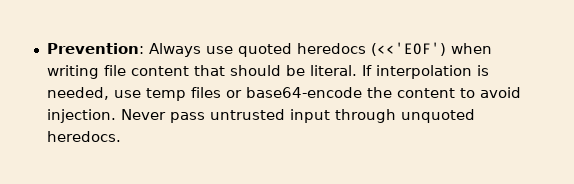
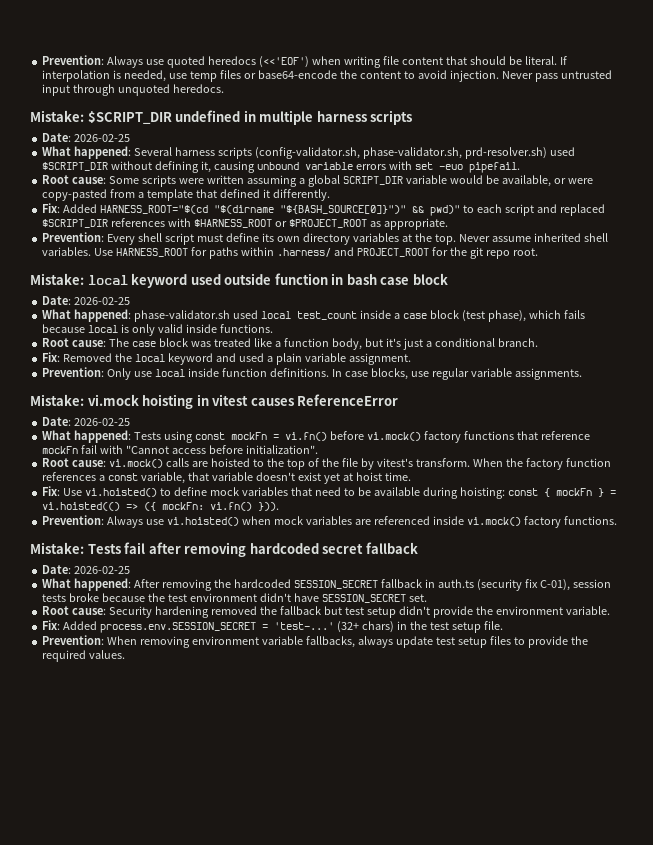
+ Mistake: $SCRIPT_DIR undefined in multiple harness scripts
+ Date: 2026-02-25
+ What happened: Several harness scripts (config-validator.sh, phase-validator.sh, prd-resolver.sh) used $SCRIPT_DIR without defining it, causing unbound variable errors with set -euo pipefail.
+ Root cause: Some scripts were written assuming a global SCRIPT_DIR variable would be available, or were copy-pasted from a template that defined it differently.
+ Fix: Added HARNESS_ROOT="$(cd "$(dirname "${BASH_SOURCE[0]}")" && pwd)" to each script and replaced $SCRIPT_DIR references with $HARNESS_ROOT or $PROJECT_ROOT as appropriate.
+ Prevention: Every shell script must define its own directory variables at the top. Never assume inherited shell variables. Use HARNESS_ROOT for paths within .harness/ and PROJECT_ROOT for the git repo root.
+ Mistake: local keyword used outside function in bash case block
+ Date: 2026-02-25
+ What happened: phase-validator.sh used local test_count inside a case block (test phase), which fails because local is only valid inside functions.
+ Root cause: The case block was treated like a function body, but it's just a conditional branch.
+ Fix: Removed the local keyword and used a plain variable assignment.
+ Prevention: Only use local inside function definitions. In case blocks, use regular variable assignments.
+ Mistake: vi.mock hoisting in vitest causes ReferenceError
+ Date: 2026-02-25
+ What happened: Tests using const mockFn = vi.fn() before vi.mock() factory functions that reference mockFn fail with "Cannot access before initialization".
+ Root cause: vi.mock() calls are hoisted to the top of the file by vitest's transform. When the factory function references a const variable, that variable doesn't exist yet at hoist time.
+ Fix: Use vi.hoisted() to define mock variables that need to be available during hoisting: const { mockFn } = vi.hoisted(() => ({ mockFn: vi.fn() })).
+ Prevention: Always use vi.hoisted() when mock variables are referenced inside vi.mock() factory functions.
+ Mistake: Tests fail after removing hardcoded secret fallback
+ Date: 2026-02-25
+ What happened: After removing the hardcoded SESSION_SECRET fallback in auth.ts (security fix C-01), session tests broke because the test environment didn't have SESSION_SECRET set.
+ Root cause: Security hardening removed the fallback but test setup didn't provide the environment variable.
+ Fix: Added process.env.SESSION_SECRET = 'test-...' (32+ chars) in the test setup file.
+ Prevention: When removing environment variable fallbacks, always update test setup files to provide the required values.

